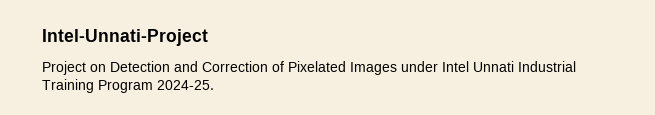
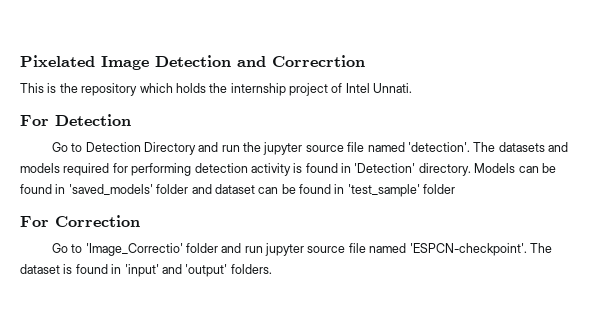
- Intel-Unnati-Project
- Project on Detection and Correction of Pixelated Images under Intel Unnati Industrial Training Program 2024-25.
+ Pixelated Image Detection and Correcrtion
+ This is the repository which holds the internship project of Intel Unnati.
+ For Detection
+ Go to Detection Directory and run the jupyter source file named 'detection'. The datasets and models required for performing detection activity is found in 'Detection' directory. Models can be found in 'saved_models' folder and dataset can be found in 'test_sample' folder
+ For Correction
+ Go to 'Image_Correctio' folder and run jupyter source file named 'ESPCN-checkpoint'. The dataset is found in 'input' and 'output' folders.

